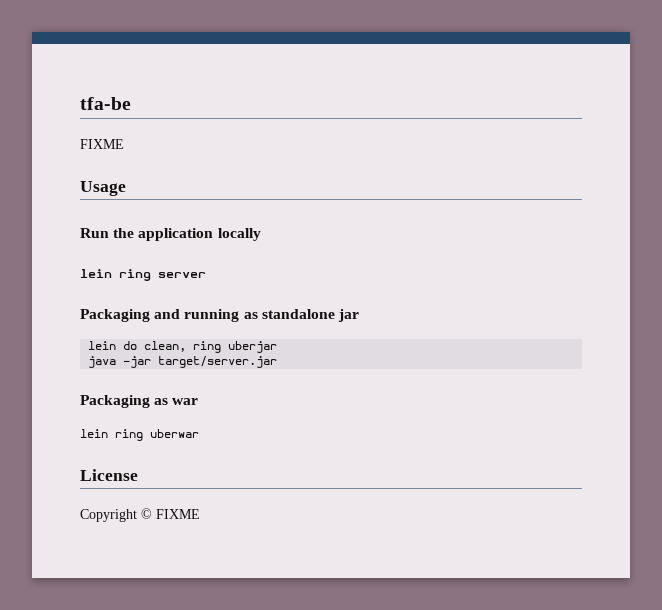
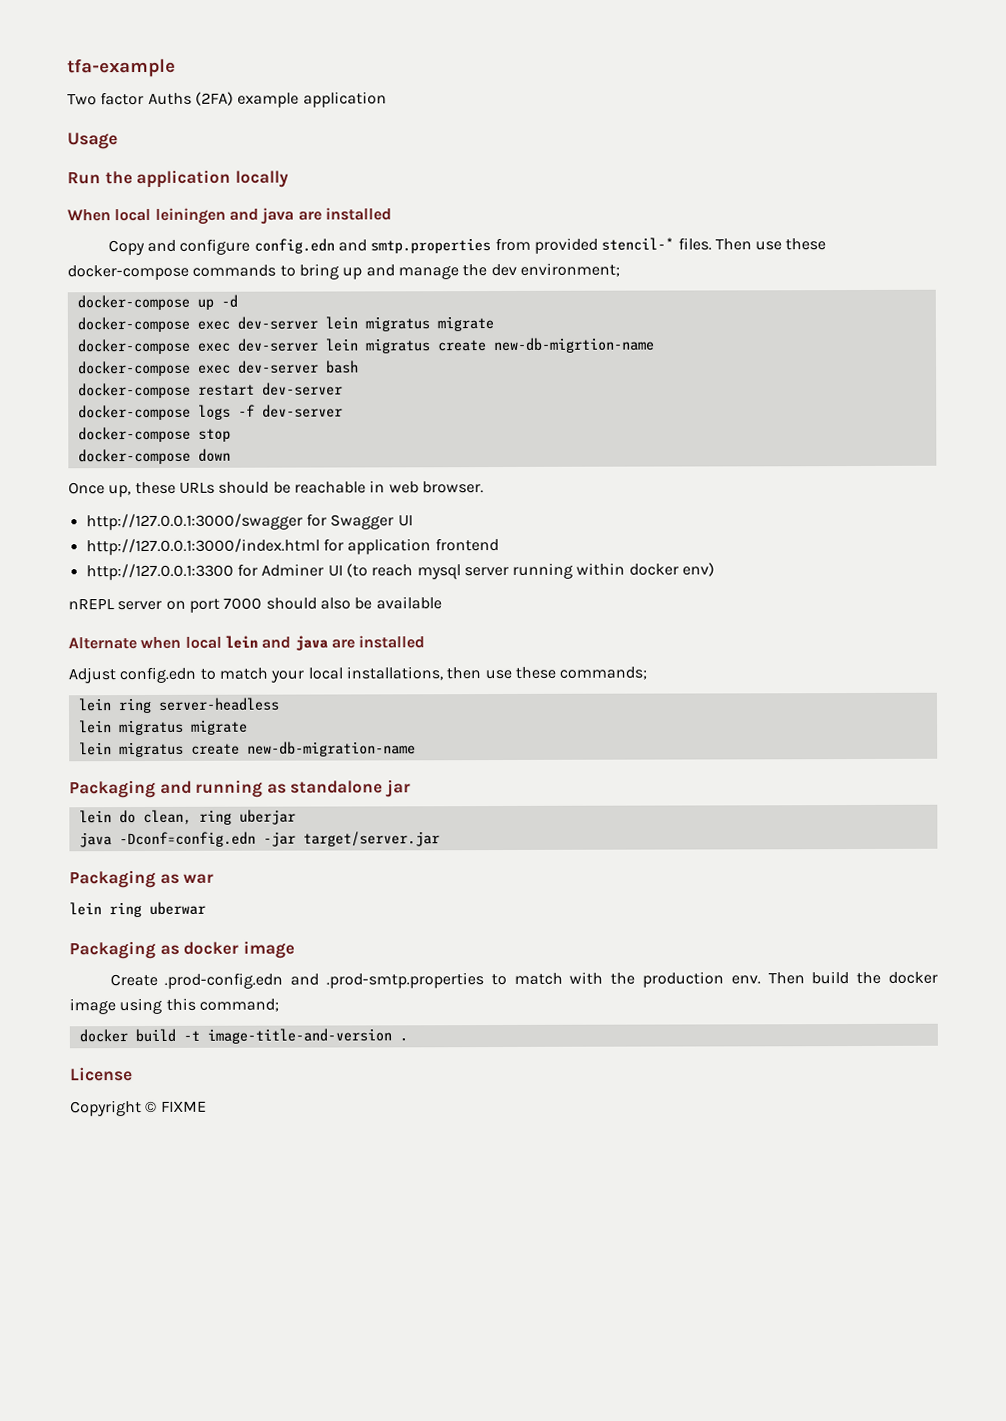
- tfa-be
- FIXME
+ tfa-example
+ Two factor Auths (2FA) example application
- lein ring server
+ When local leiningen and java are installed
+ Copy and configure config.edn and smtp.properties from provided stencil-* files. Then use these docker-compose commands to bring up and manage the dev environment;
+ docker-compose up -d
+ docker-compose exec dev-server lein migratus migrate
+ docker-compose exec dev-server lein migratus create new-db-migrtion-name
+ docker-compose exec dev-server bash
+ docker-compose restart dev-server
+ docker-compose logs -f dev-server
+ docker-compose stop
+ docker-compose down
+ Once up, these URLs should be reachable in web browser.
+ http://127.0.0.1:3000/swagger for Swagger UI
+ http://127.0.0.1:3000/index.html for application frontend
+ http://127.0.0.1:3300 for Adminer UI (to reach mysql server running within docker env)
+ nREPL server on port 7000 should also be available
+ Alternate when local lein and java are installed
+ Adjust config.edn to match your local installations, then use these commands;
+ lein ring server-headless
+ lein migratus migrate
+ lein migratus create new-db-migration-name
- java -jar target/server.jar
+ java -Dconf=config.edn -jar target/server.jar
+ Packaging as docker image
+ Create .prod-config.edn and .prod-smtp.properties to match with the production env. Then build the docker image using this command;
+ docker build -t image-title-and-version .

